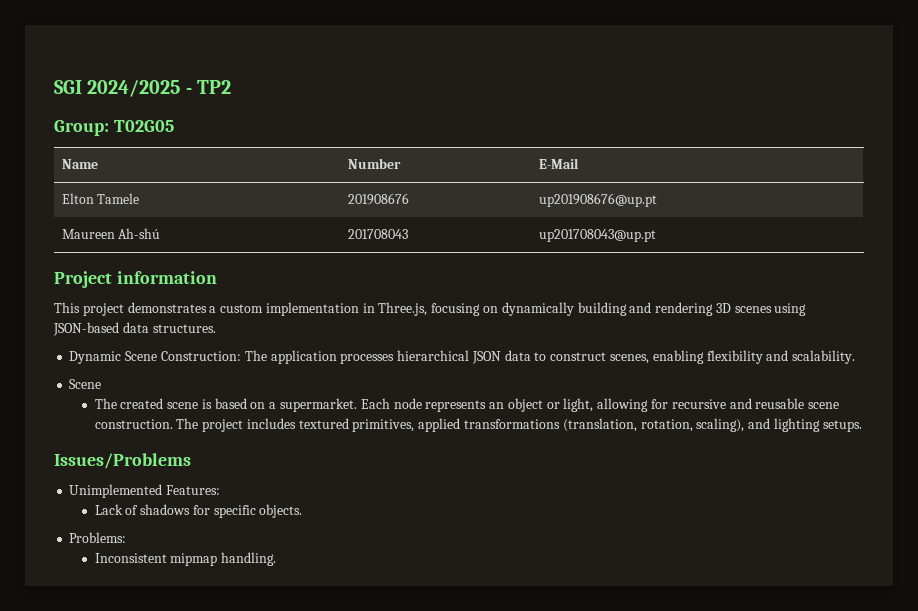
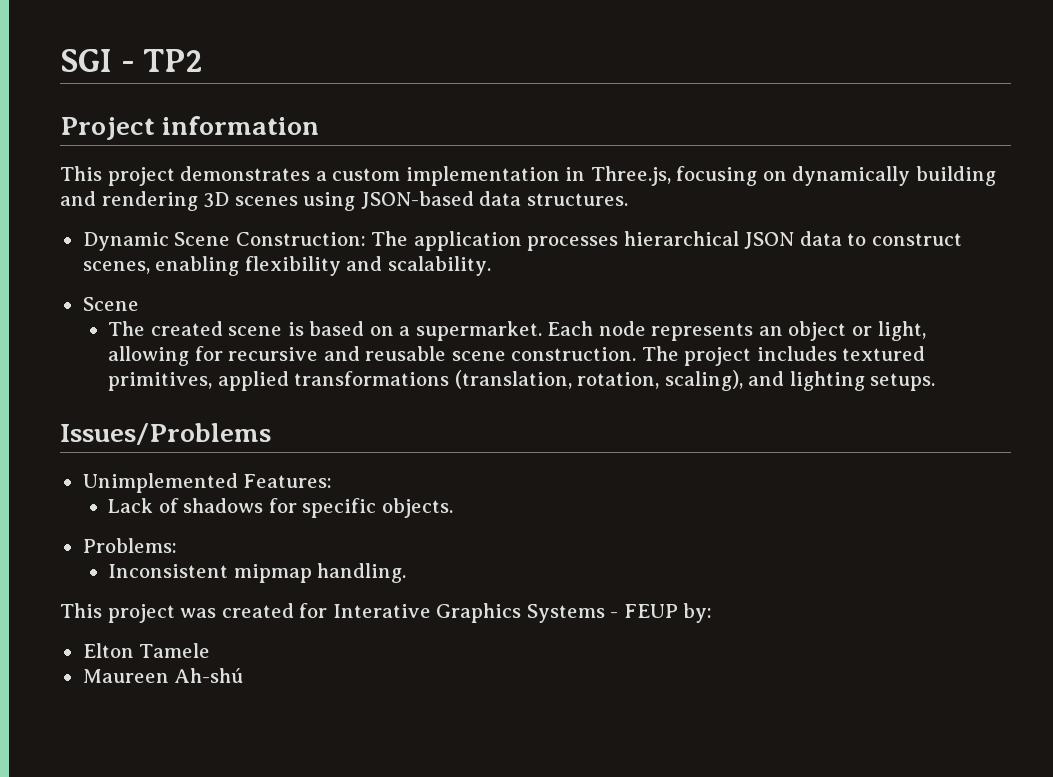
- SGI 2024/2025 - TP2
+ SGI - TP2
- Group: T02G05
- Name | Number | E-Mail
- Elton Tamele | 201908676 | up201908676@up.pt
- Maureen Ah-shú | 201708043 | up201708043@up.pt
+ This project was created for Interative Graphics Systems - FEUP by:
+ Elton Tamele
+ Maureen Ah-shú

